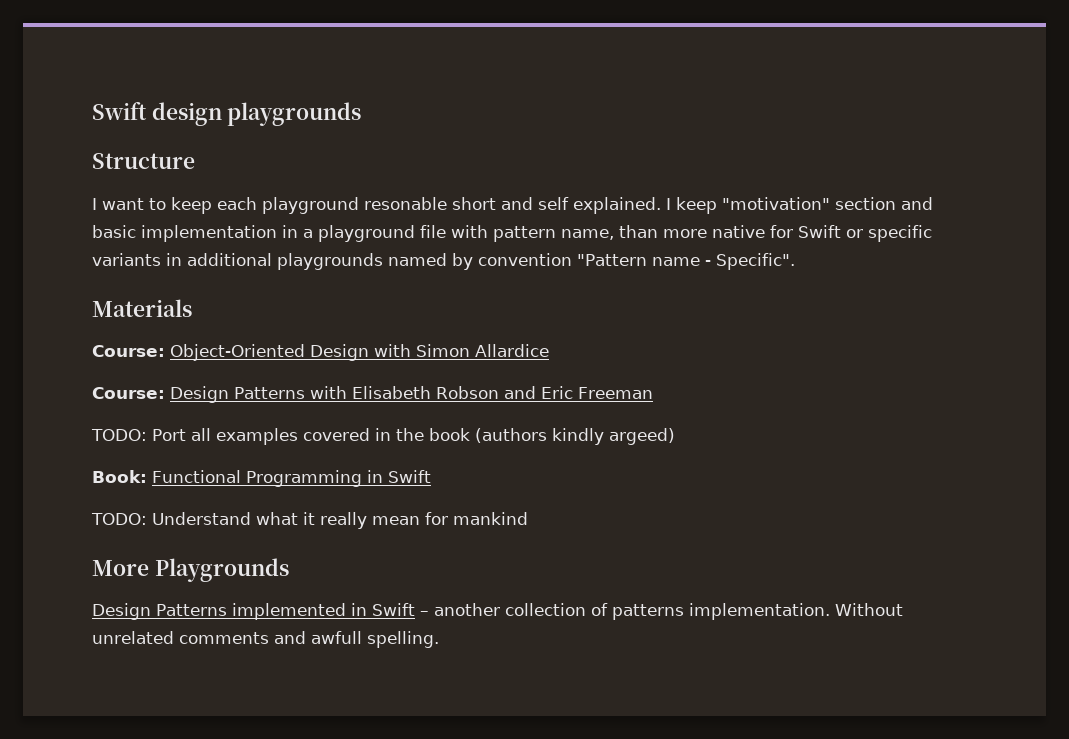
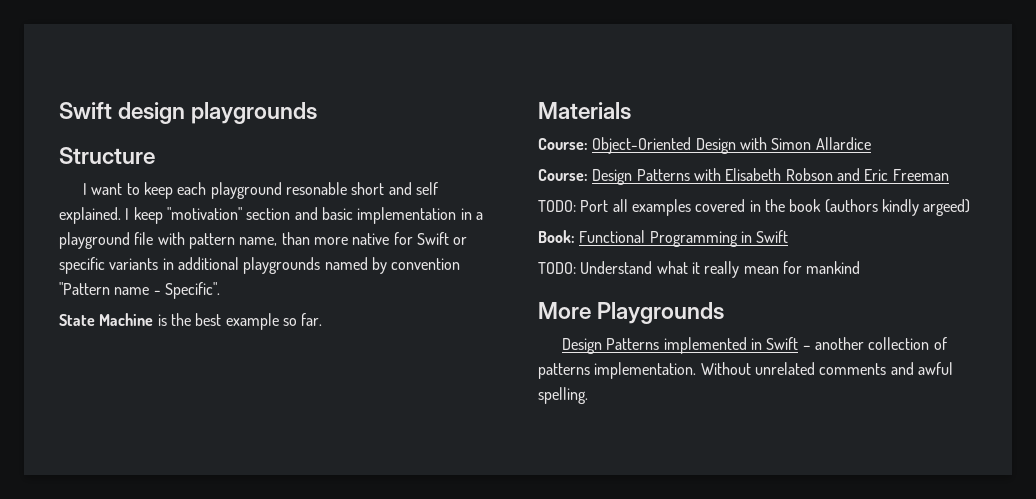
+ State Machine is the best example so far.
- Without unrelated comments and awfull spelling.
+ Without unrelated comments and awful spelling.

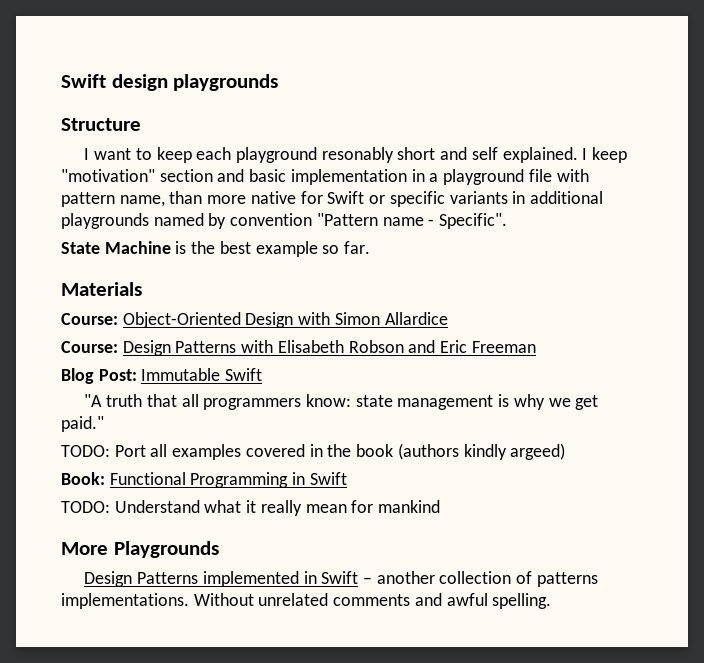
- I want to keep each playground resonable short and self explained.
+ I want to keep each playground resonably short and self explained.
+ Blog Post: Immutable Swift
+ "A truth that all programmers know: state management is why we get paid."
- Design Patterns implemented in Swift – another collection of patterns implementation.
+ Design Patterns implemented in Swift – another collection of patterns implementations.

